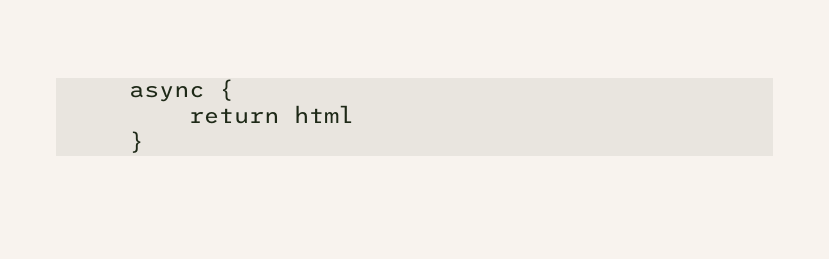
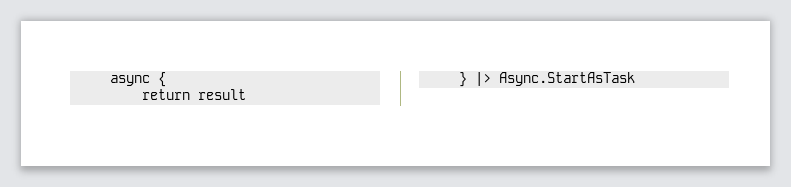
- return html
+ return result
- }
+ } |> Async.StartAsTask

